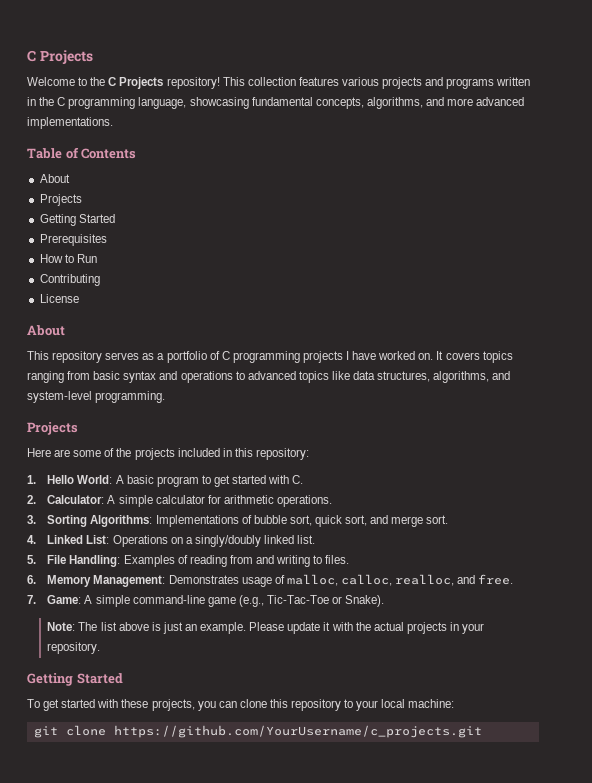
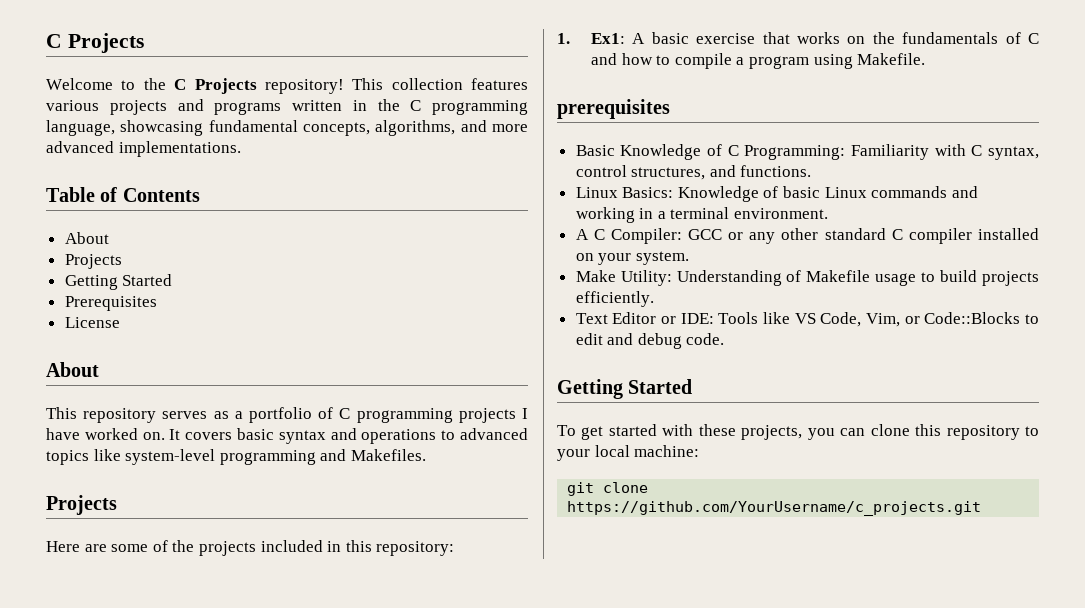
- How to Run
- Contributing
- It covers topics ranging from basic syntax and operations to advanced topics like data structures, algorithms, and system-level programming.
+ It covers basic syntax and operations to advanced topics like system-level programming and Makefiles.
- 1. Hello World: A basic program to get started with C.
- 2. Calculator: A simple calculator for arithmetic operations.
- 3. Sorting Algorithms: Implementations of bubble sort, quick sort, and merge sort.
- 4. Linked List: Operations on a singly/doubly linked list.
- 5. File Handling: Examples of reading from and writing to files.
- 6. Memory Management: Demonstrates usage of malloc, calloc, realloc, and free.
- 7. Game: A simple command-line game (e.g., Tic-Tac-Toe or Snake).
- Note: The list above is just an example. Please update it with the actual projects in your repository.
+ 1. Ex1: A basic exercise that works on the fundamentals of C and how to compile a program using Makefile.
+ prerequisites
+ Basic Knowledge of C Programming: Familiarity with C syntax, control structures, and functions.
+ Linux Basics: Knowledge of basic Linux commands and working in a terminal environment.
+ A C Compiler: GCC or any other standard C compiler installed on your system.
+ Make Utility: Understanding of Makefile usage to build projects efficiently.
+ Text Editor or IDE: Tools like VS Code, Vim, or Code::Blocks to edit and debug code.

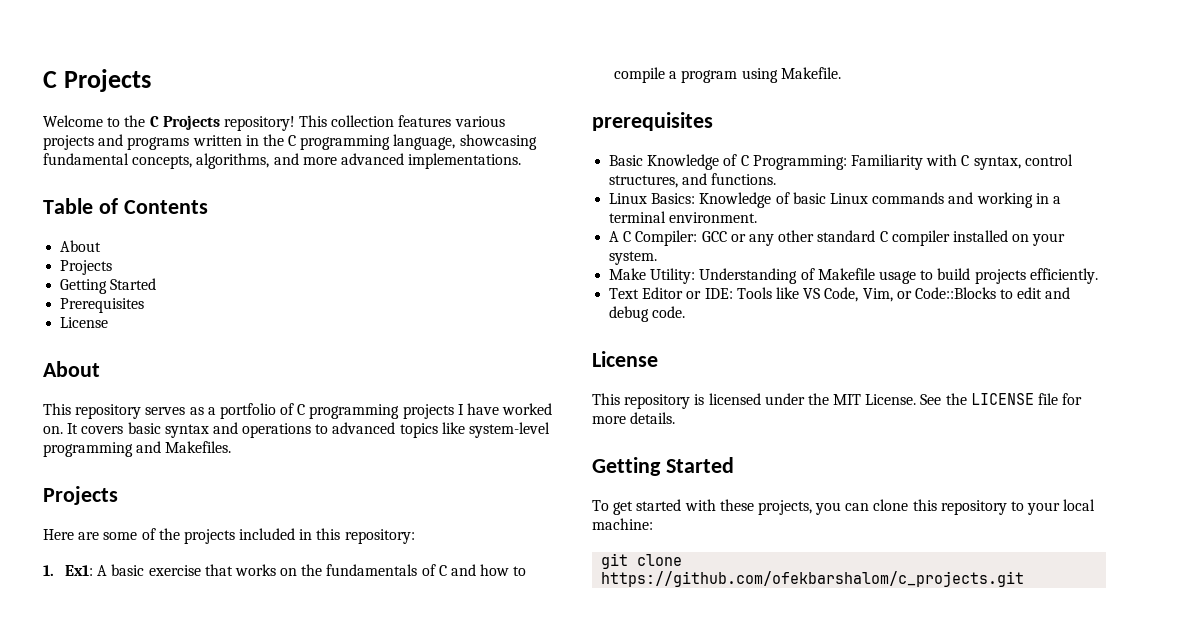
  Text Editor or IDE: Tools like VS Code, Vim, or Code::Blocks to edit and debug code.
+ License
+ This repository is licensed under the MIT License. See the LICENSE file for more details.
- git clone https://github.com/YourUsername/c_projects.git
+ git clone https://github.com/ofekbarshalom/c_projects.git

